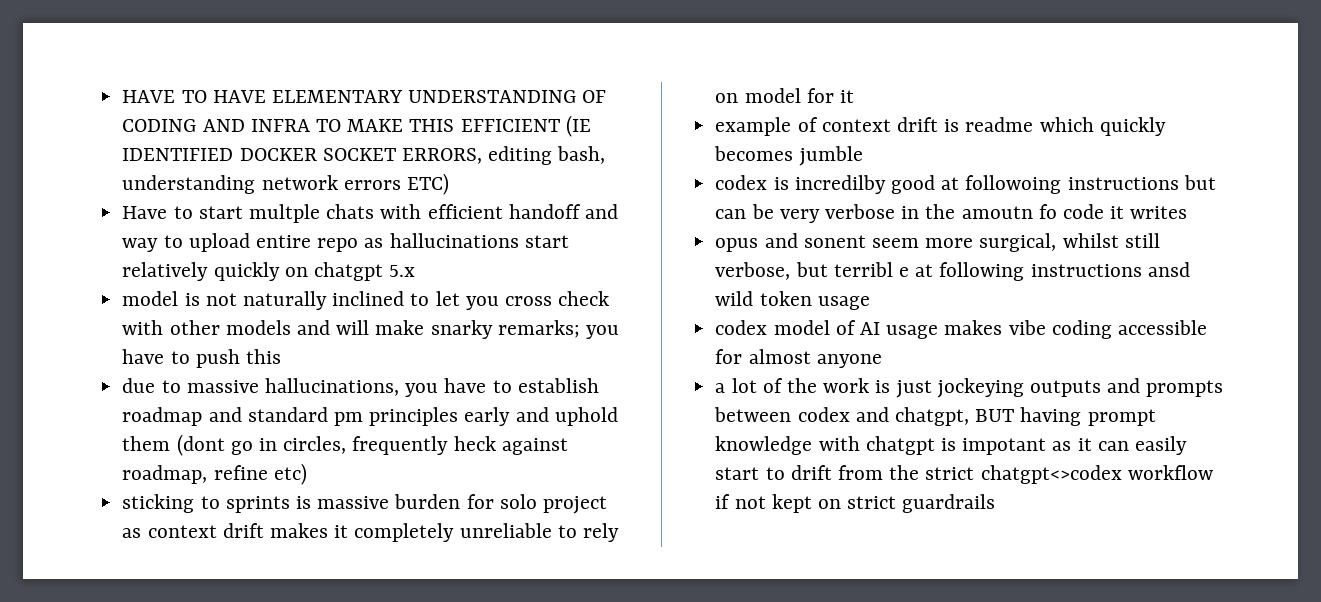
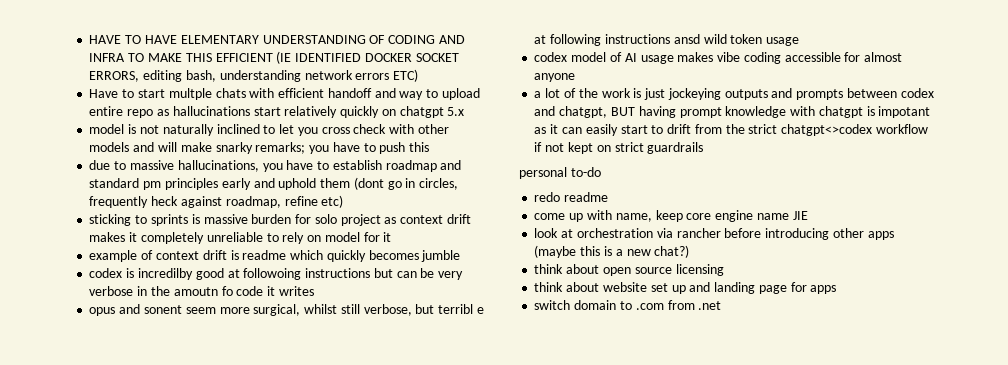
+ personal to-do
+ redo readme
+ come up with name, keep core engine name JIE
+ look at orchestration via rancher before introducing other apps (maybe this is a new chat?)
+ think about open source licensing
+ think about website set up and landing page for apps
+ switch domain to .com from .net

